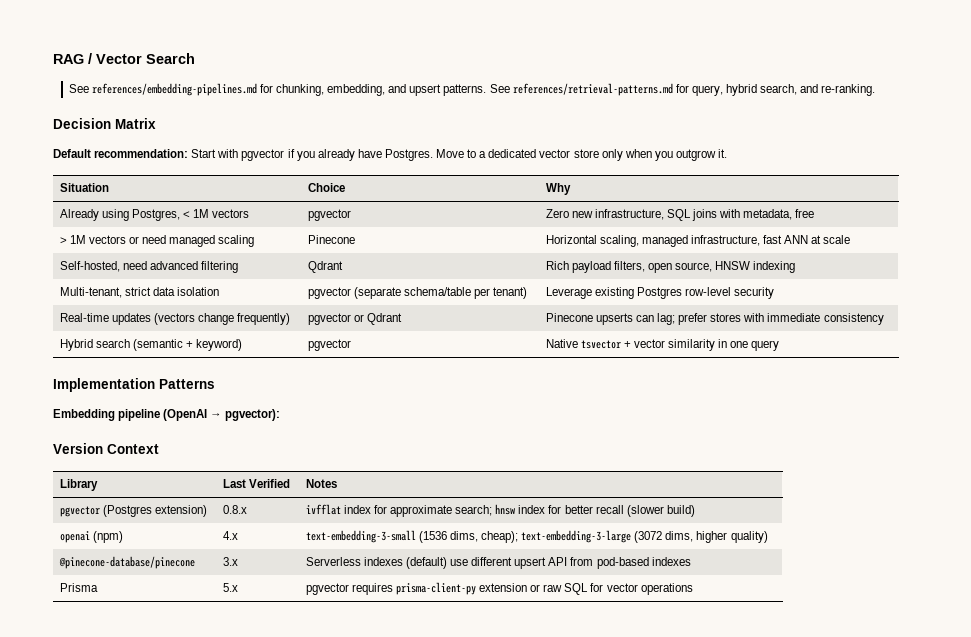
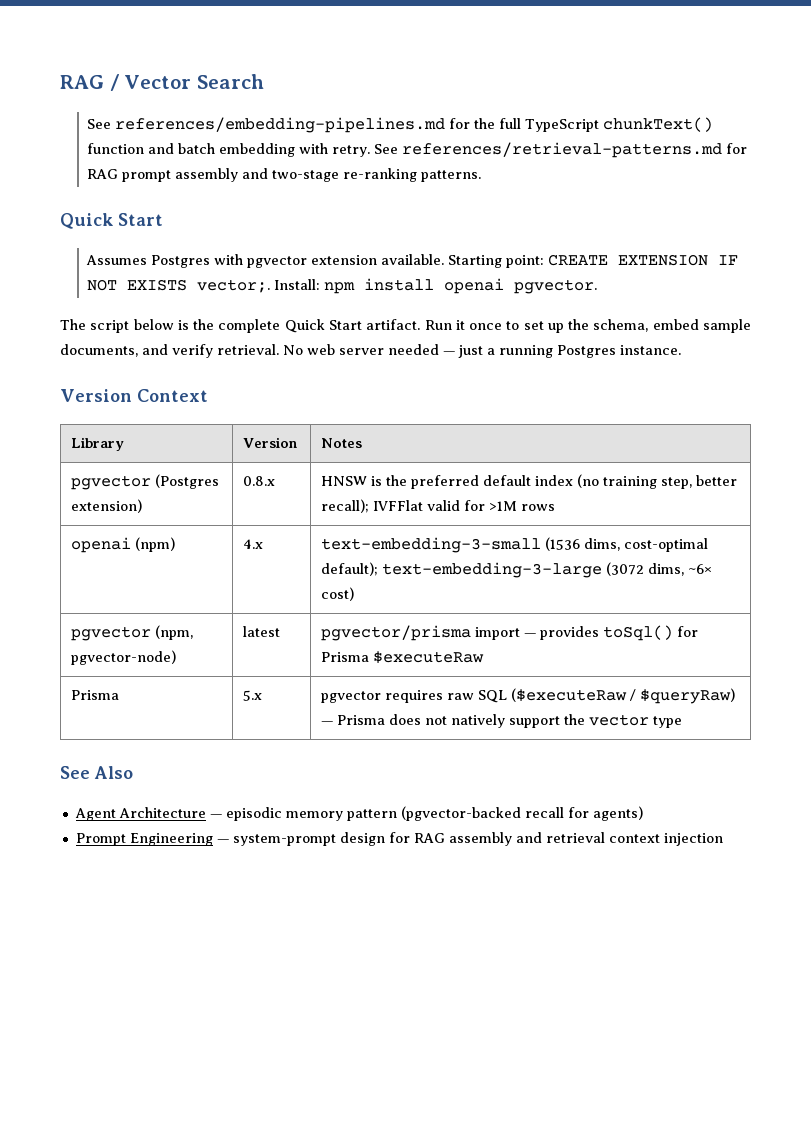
- See references/embedding-pipelines.md for chunking, embedding, and upsert patterns. See references/retrieval-patterns.md for query, hybrid search, and re-ranking.
- Decision Matrix
- Default recommendation: Start with pgvector if you already have Postgres. Move to a dedicated vector store only when you outgrow it.
- Situation | Choice | Why
- Already using Postgres, < 1M vectors | pgvector | Zero new infrastructure, SQL joins with metadata, free
- > 1M vectors or need managed scaling | Pinecone | Horizontal scaling, managed infrastructure, fast ANN at scale
- Self-hosted, need advanced filtering | Qdrant | Rich payload filters, open source, HNSW indexing
- Multi-tenant, strict data isolation | pgvector (separate schema/table per tenant) | Leverage existing Postgres row-level security
- Real-time updates (vectors change frequently) | pgvector or Qdrant | Pinecone upserts can lag; prefer stores with immediate consistency
- Hybrid search (semantic + keyword) | pgvector | Native tsvector + vector similarity in one query
- Implementation Patterns
- Embedding pipeline (OpenAI → pgvector):
+ See references/embedding-pipelines.md for the full TypeScript chunkText() function and batch embedding with retry. See references/retrieval-patterns.md for RAG prompt assembly and two-stage re-ranking patterns.
+ Quick Start
+ Assumes Postgres with pgvector extension available. Starting point: CREATE EXTENSION IF NOT EXISTS vector;. Install: npm install openai pgvector.
+ The script below is the complete Quick Start artifact. Run it once to set up the schema, embed sample documents, and verify retrieval. No web server needed — just a running Postgres instance.
- Library | Last Verified | Notes
+ Library | Version | Notes
- pgvector (Postgres extension) | 0.8.x | ivfflat index for approximate search; hnsw index for better recall (slower build)
+ pgvector (Postgres extension) | 0.8.x | HNSW is the preferred default index (no training step, better recall); IVFFlat valid for >1M rows
- openai (npm) | 4.x | text-embedding-3-small (1536 dims, cheap); text-embedding-3-large (3072 dims, higher quality)
- @pinecone-database/pinecone | 3.x | Serverless indexes (default) use different upsert API from pod-based indexes
- Prisma | 5.x | pgvector requires prisma-client-py extension or raw SQL for vector operations
+ openai (npm) | 4.x | text-embedding-3-small (1536 dims, cost-optimal default); text-embedding-3-large (3072 dims, ~6× cost)
+ pgvector (npm, pgvector-node) | latest | pgvector/prisma import — provides toSql() for Prisma $executeRaw
+ Prisma | 5.x | pgvector requires raw SQL ($executeRaw / $queryRaw) — Prisma does not natively support the vector type
+ See Also
+ Agent Architecture — episodic memory pattern (pgvector-backed recall for agents)
+ Prompt Engineering — system-prompt design for RAG assembly and retrieval context injection

